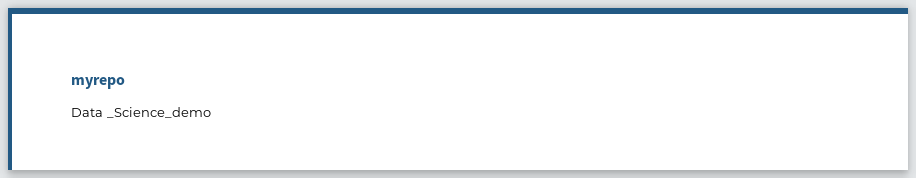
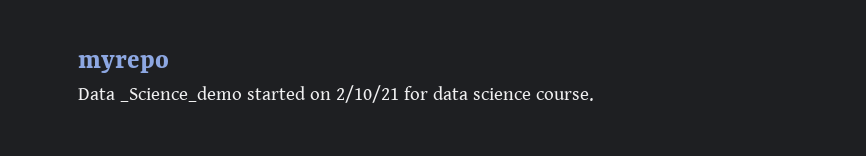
- Data _Science_demo
+ Data _Science_demo started on 2/10/21 for data science course.

